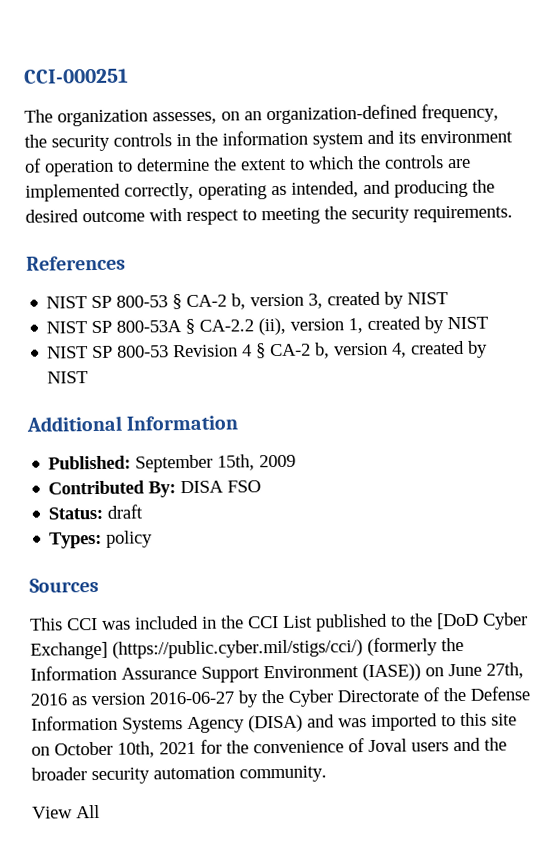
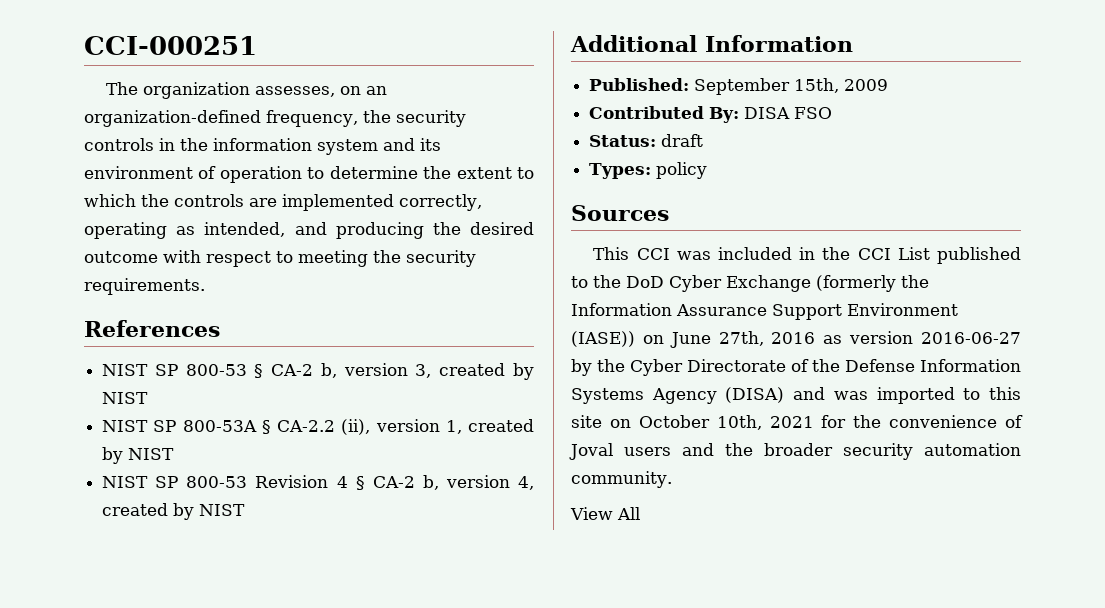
- This CCI was included in the CCI List published to the [DoD Cyber Exchange] (https://public.cyber.mil/stigs/cci/) (formerly the Information Assurance Support Environment (IASE)) on June 27th, 2016 as version 2016-06-27 by the Cyber Directorate of the Defense Information Systems Agency (DISA) and was imported to this site on October 10th, 2021 for the convenience of Joval users and the broader security automation community.
+ This CCI was included in the CCI List published to the DoD Cyber Exchange (formerly the Information Assurance Support Environment (IASE)) on June 27th, 2016 as version 2016-06-27 by the Cyber Directorate of the Defense Information Systems Agency (DISA) and was imported to this site on October 10th, 2021 for the convenience of Joval users and the broader security automation community.

